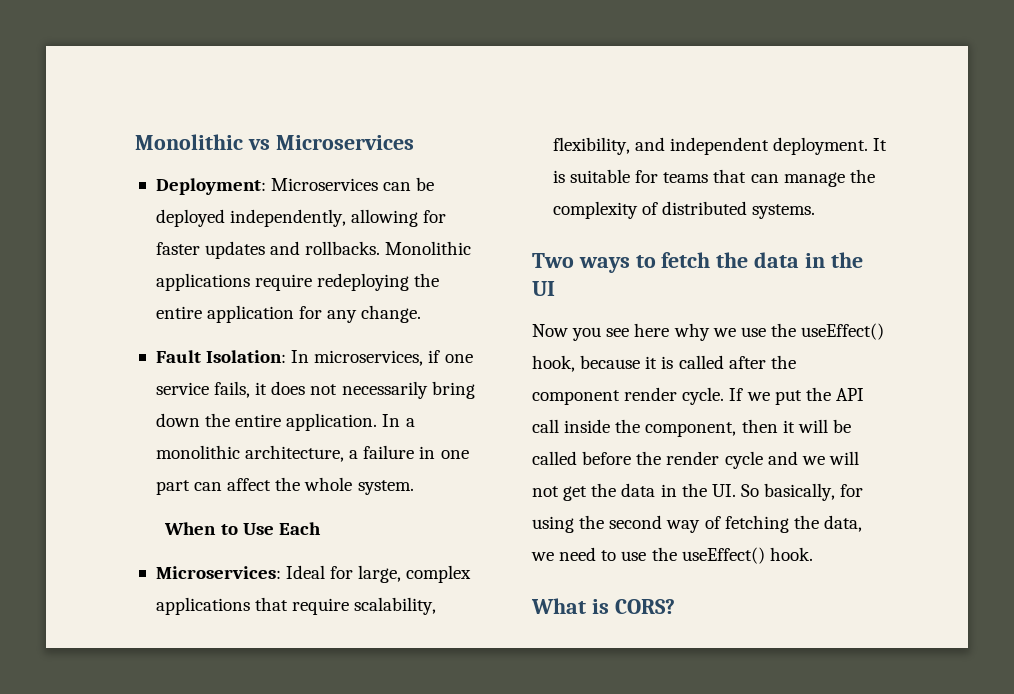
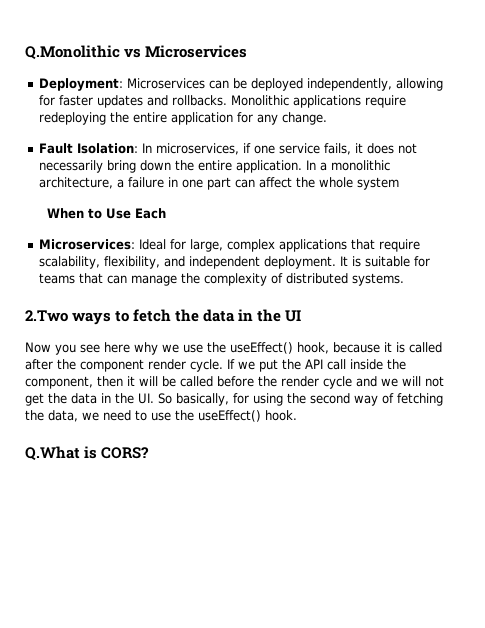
- Monolithic vs Microservices
+ Q.Monolithic vs Microservices
- In a monolithic architecture, a failure in one part can affect the whole system.
+ In a monolithic architecture, a failure in one part can affect the whole system
- Two ways to fetch the data in the UI
+ 2.Two ways to fetch the data in the UI
- What is CORS?
+ Q.What is CORS?

